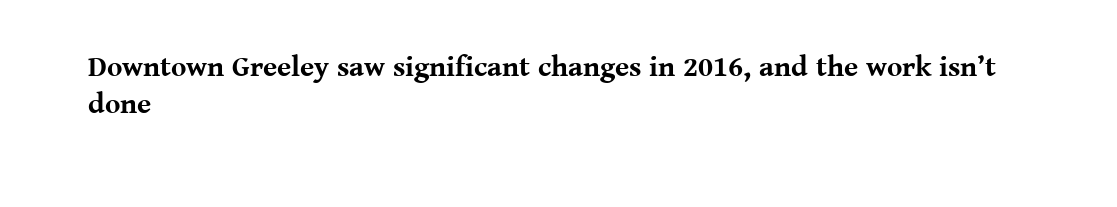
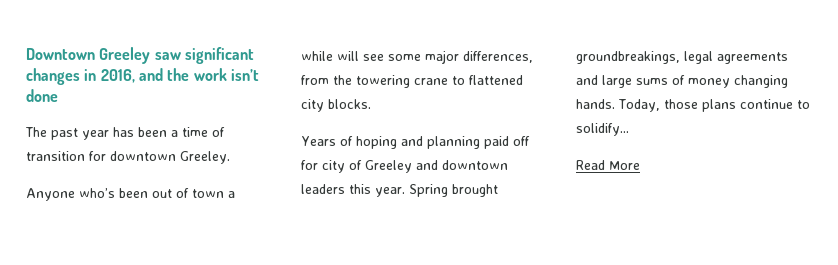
+ The past year has been a time of transition for downtown Greeley.
+ Anyone who’s been out of town a while will see some major differences, from the towering crane to flattened city blocks.
+ Years of hoping and planning paid off for city of Greeley and downtown leaders this year. Spring brought groundbreakings, legal agreements and large sums of money changing hands. Today, those plans continue to solidify...
+ Read More

